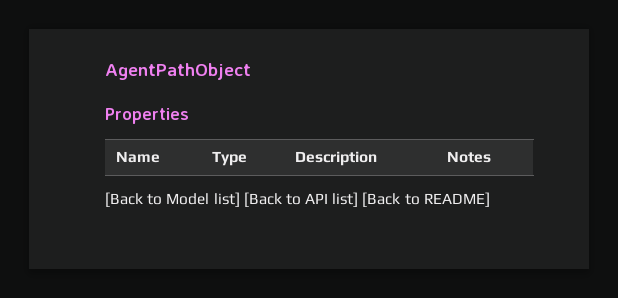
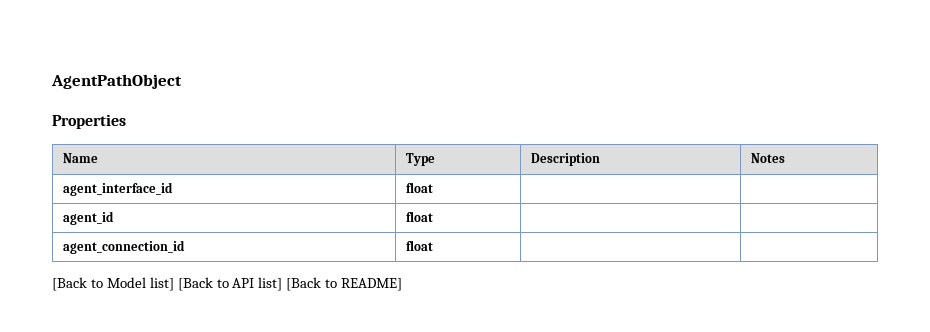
+ agent_interface_id | float | |
+ agent_id | float | |
+ agent_connection_id | float | |

